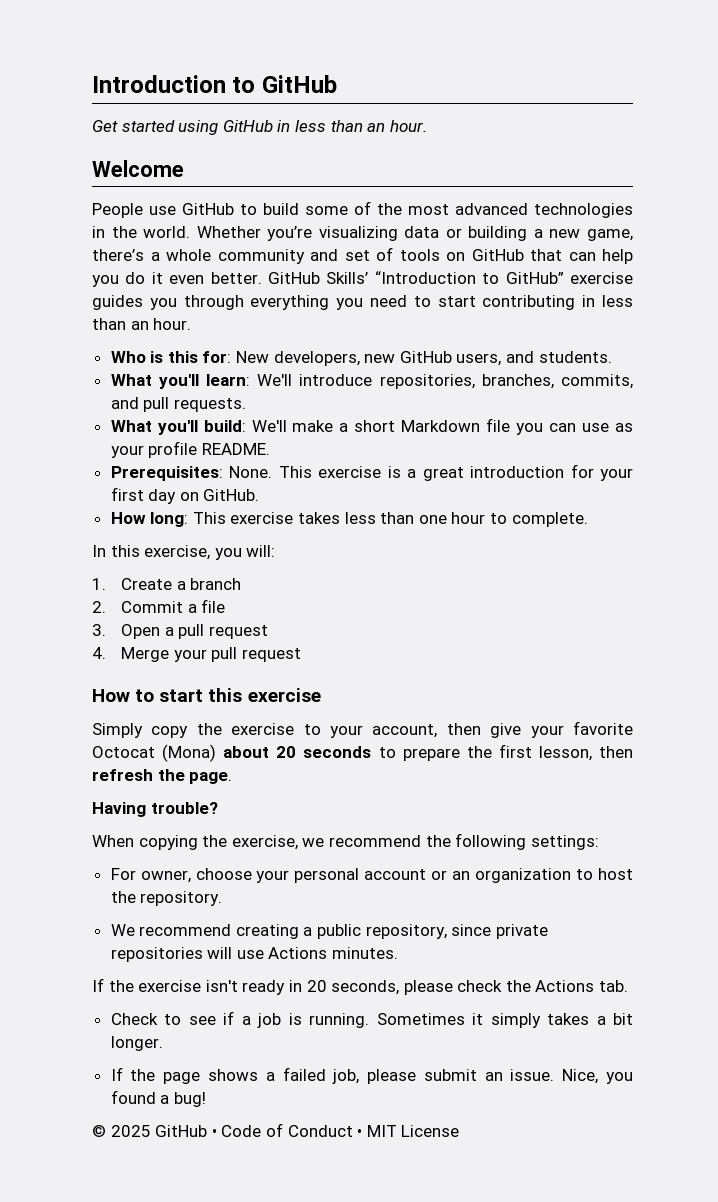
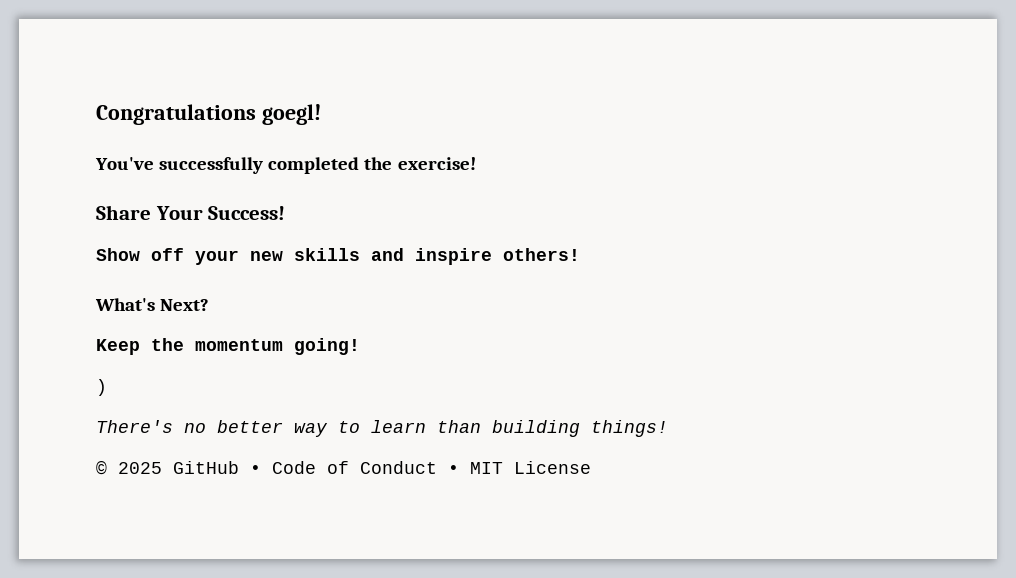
- Introduction to GitHub
- Get started using GitHub in less than an hour.
- Welcome
- People use GitHub to build some of the most advanced technologies in the world. Whether you’re visualizing data or building a new game, there’s a whole community and set of tools on GitHub that can help you do it even better. GitHub Skills’ “Introduction to GitHub” exercise guides you through everything you need to start contributing in less than an hour.
- Who is this for: New developers, new GitHub users, and students.
- What you'll learn: We'll introduce repositories, branches, commits, and pull requests.
- What you'll build: We'll make a short Markdown file you can use as your profile README.
- Prerequisites: None. This exercise is a great introduction for your first day on GitHub.
- How long: This exercise takes less than one hour to complete.
- In this exercise, you will:
- 1. Create a branch
- 2. Commit a file
- 3. Open a pull request
- 4. Merge your pull request
- How to start this exercise
- Simply copy the exercise to your account, then give your favorite Octocat (Mona) about 20 seconds to prepare the first lesson, then refresh the page.
- Having trouble?
- When copying the exercise, we recommend the following settings:
- For owner, choose your personal account or an organization to host the repository.
- We recommend creating a public repository, since private repositories will use Actions minutes.
- If the exercise isn't ready in 20 seconds, please check the Actions tab.
- Check to see if a job is running. Sometimes it simply takes a bit longer.
- If the page shows a failed job, please submit an issue. Nice, you found a bug!
+ Congratulations goegl!
+ You've successfully completed the exercise!
+ Share Your Success!
+ Show off your new skills and inspire others!
+ What's Next?
+ Keep the momentum going!
+ )
+ There's no better way to learn than building things!

